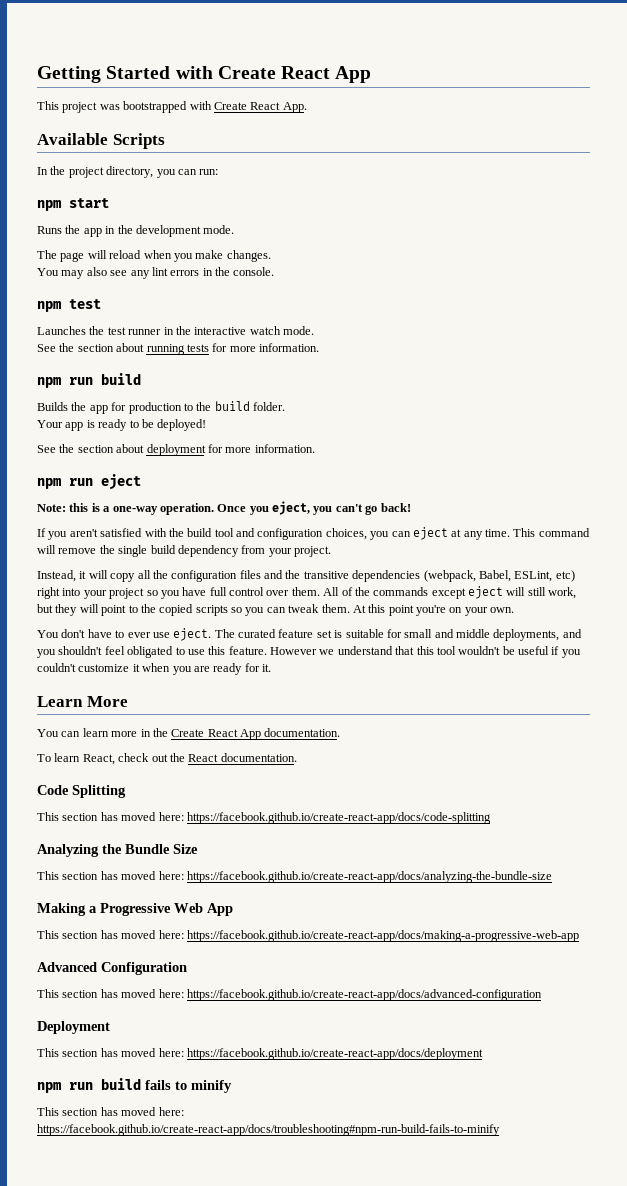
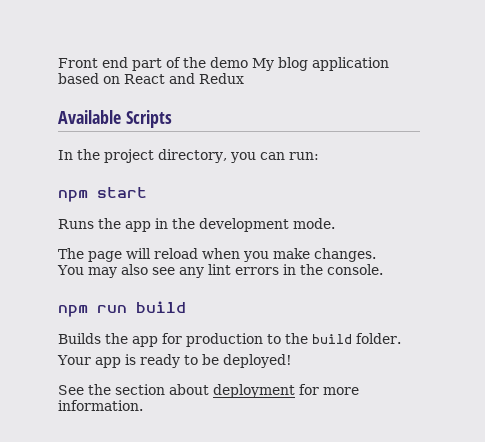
- Getting Started with Create React App
- This project was bootstrapped with Create React App.
+ Front end part of the demo My blog application based on React and Redux
- npm test
- Launches the test runner in the interactive watch mode.
- See the section about running tests for more information.
- npm run eject
- Note: this is a one-way operation. Once you eject, you can't go back!
- If you aren't satisfied with the build tool and configuration choices, you can eject at any time. This command will remove the single build dependency from your project.
- Instead, it will copy all the configuration files and the transitive dependencies (webpack, Babel, ESLint, etc) right into your project so you have full control over them. All of the commands except eject will still work, but they will point to the copied scripts so you can tweak them. At this point you're on your own.
- You don't have to ever use eject. The curated feature set is suitable for small and middle deployments, and you shouldn't feel obligated to use this feature. However we understand that this tool wouldn't be useful if you couldn't customize it when you are ready for it.
- Learn More
- You can learn more in the Create React App documentation.
- To learn React, check out the React documentation.
- Code Splitting
- This section has moved here: https://facebook.github.io/create-react-app/docs/code-splitting
- Analyzing the Bundle Size
- This section has moved here: https://facebook.github.io/create-react-app/docs/analyzing-the-bundle-size
- Making a Progressive Web App
- This section has moved here: https://facebook.github.io/create-react-app/docs/making-a-progressive-web-app
- Advanced Configuration
- This section has moved here: https://facebook.github.io/create-react-app/docs/advanced-configuration
- Deployment
- This section has moved here: https://facebook.github.io/create-react-app/docs/deployment
- npm run build fails to minify
- This section has moved here: https://facebook.github.io/create-react-app/docs/troubleshooting#npm-run-build-fails-to-minify

